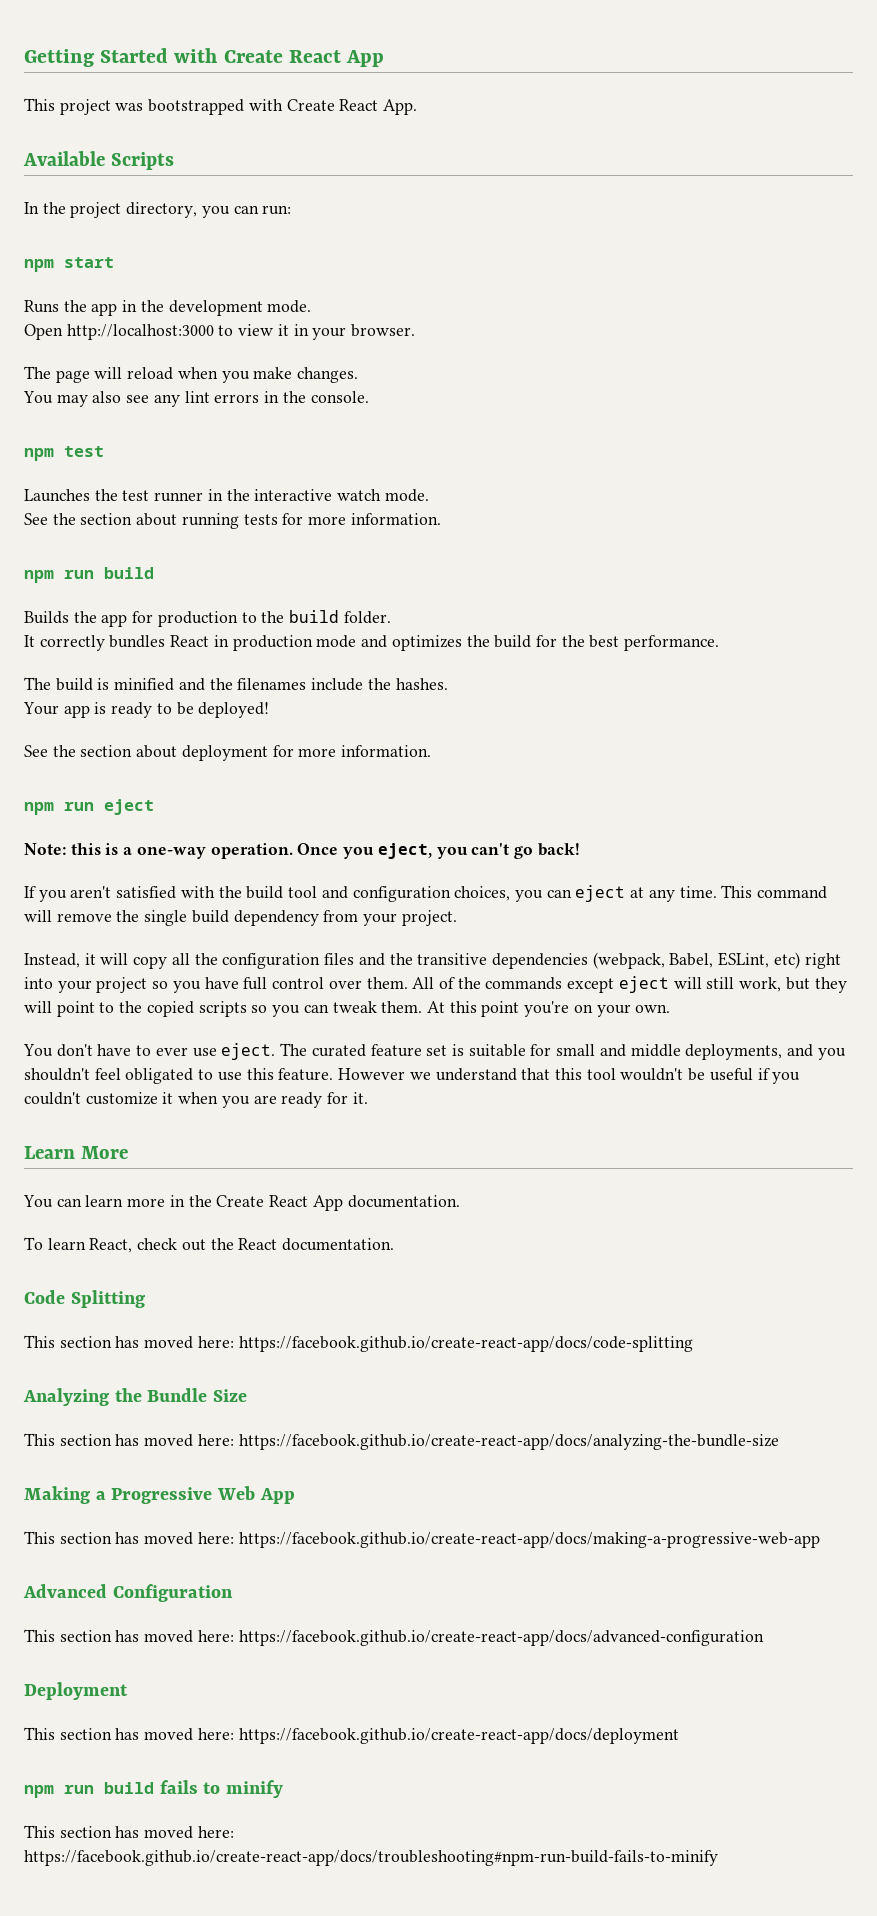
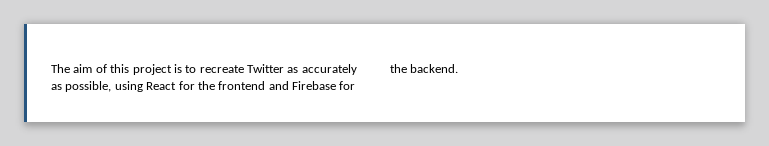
- Getting Started with Create React App
- This project was bootstrapped with Create React App.
- Available Scripts
- In the project directory, you can run:
- npm start
- Runs the app in the development mode.
- Open http://localhost:3000 to view it in your browser.
- The page will reload when you make changes.
- You may also see any lint errors in the console.
- npm test
- Launches the test runner in the interactive watch mode.
- See the section about running tests for more information.
- npm run build
- Builds the app for production to the build folder.
- It correctly bundles React in production mode and optimizes the build for the best performance.
- The build is minified and the filenames include the hashes.
- Your app is ready to be deployed!
- See the section about deployment for more information.
- npm run eject
- Note: this is a one-way operation. Once you eject, you can't go back!
- If you aren't satisfied with the build tool and configuration choices, you can eject at any time. This command will remove the single build dependency from your project.
- Instead, it will copy all the configuration files and the transitive dependencies (webpack, Babel, ESLint, etc) right into your project so you have full control over them. All of the commands except eject will still work, but they will point to the copied scripts so you can tweak them. At this point you're on your own.
- You don't have to ever use eject. The curated feature set is suitable for small and middle deployments, and you shouldn't feel obligated to use this feature. However we understand that this tool wouldn't be useful if you couldn't customize it when you are ready for it.
- Learn More
- You can learn more in the Create React App documentation.
- To learn React, check out the React documentation.
- Code Splitting
- This section has moved here: https://facebook.github.io/create-react-app/docs/code-splitting
- Analyzing the Bundle Size
- This section has moved here: https://facebook.github.io/create-react-app/docs/analyzing-the-bundle-size
- Making a Progressive Web App
- This section has moved here: https://facebook.github.io/create-react-app/docs/making-a-progressive-web-app
- Advanced Configuration
- This section has moved here: https://facebook.github.io/create-react-app/docs/advanced-configuration
- Deployment
- This section has moved here: https://facebook.github.io/create-react-app/docs/deployment
- npm run build fails to minify
- This section has moved here: https://facebook.github.io/create-react-app/docs/troubleshooting#npm-run-build-fails-to-minify
+ The aim of this project is to recreate Twitter as accurately as possible, using React for the frontend and Firebase for the backend.

